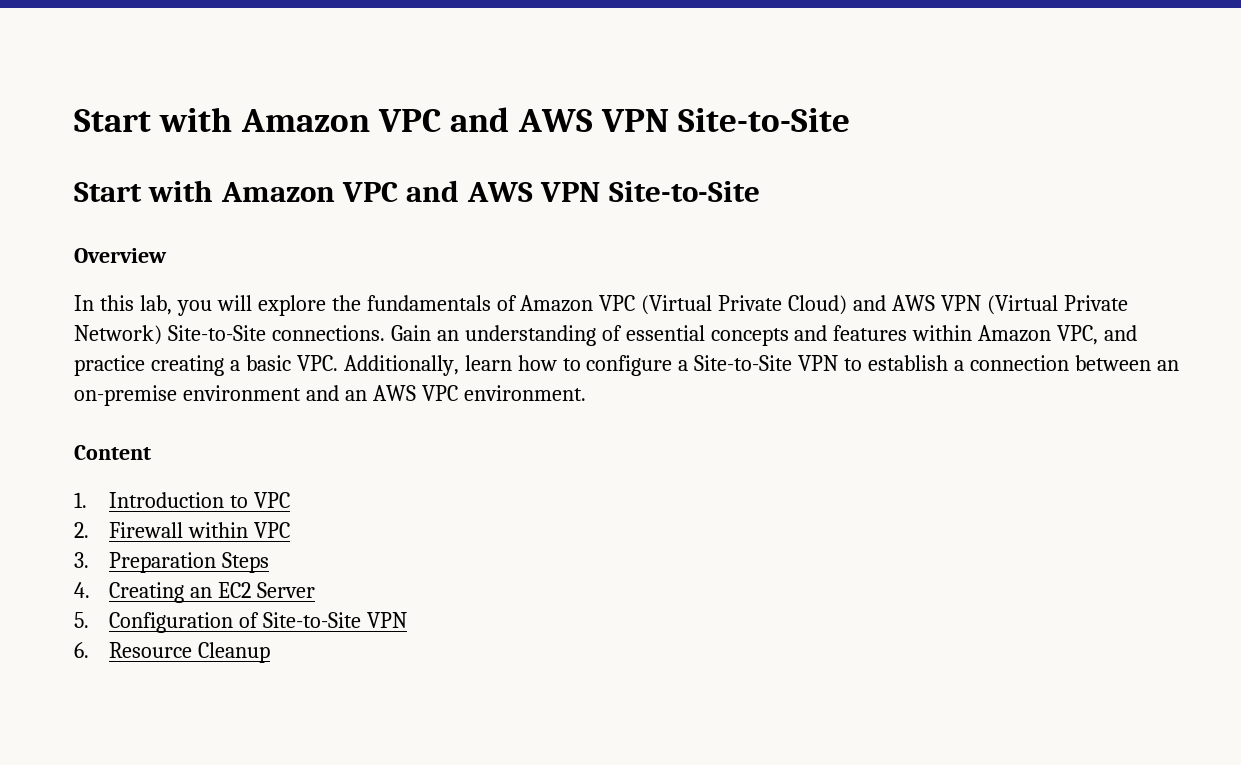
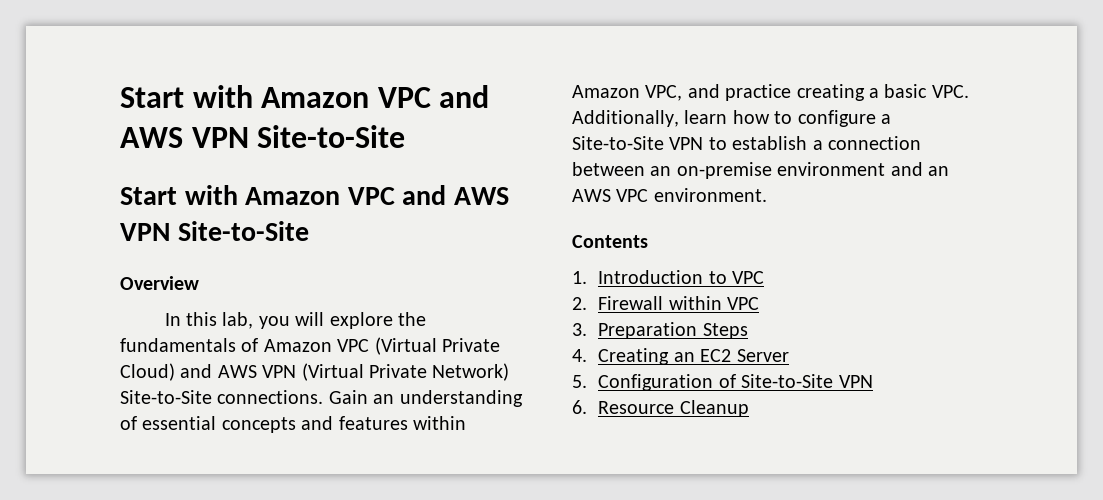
- Content
+ Contents

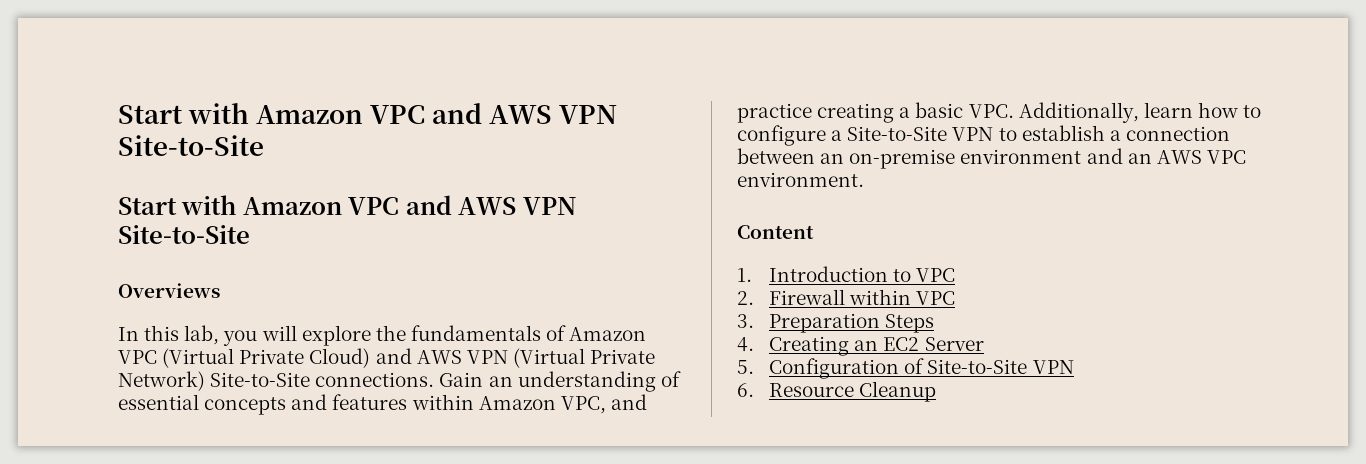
- Overview
+ Overviews
- Contents
+ Content

